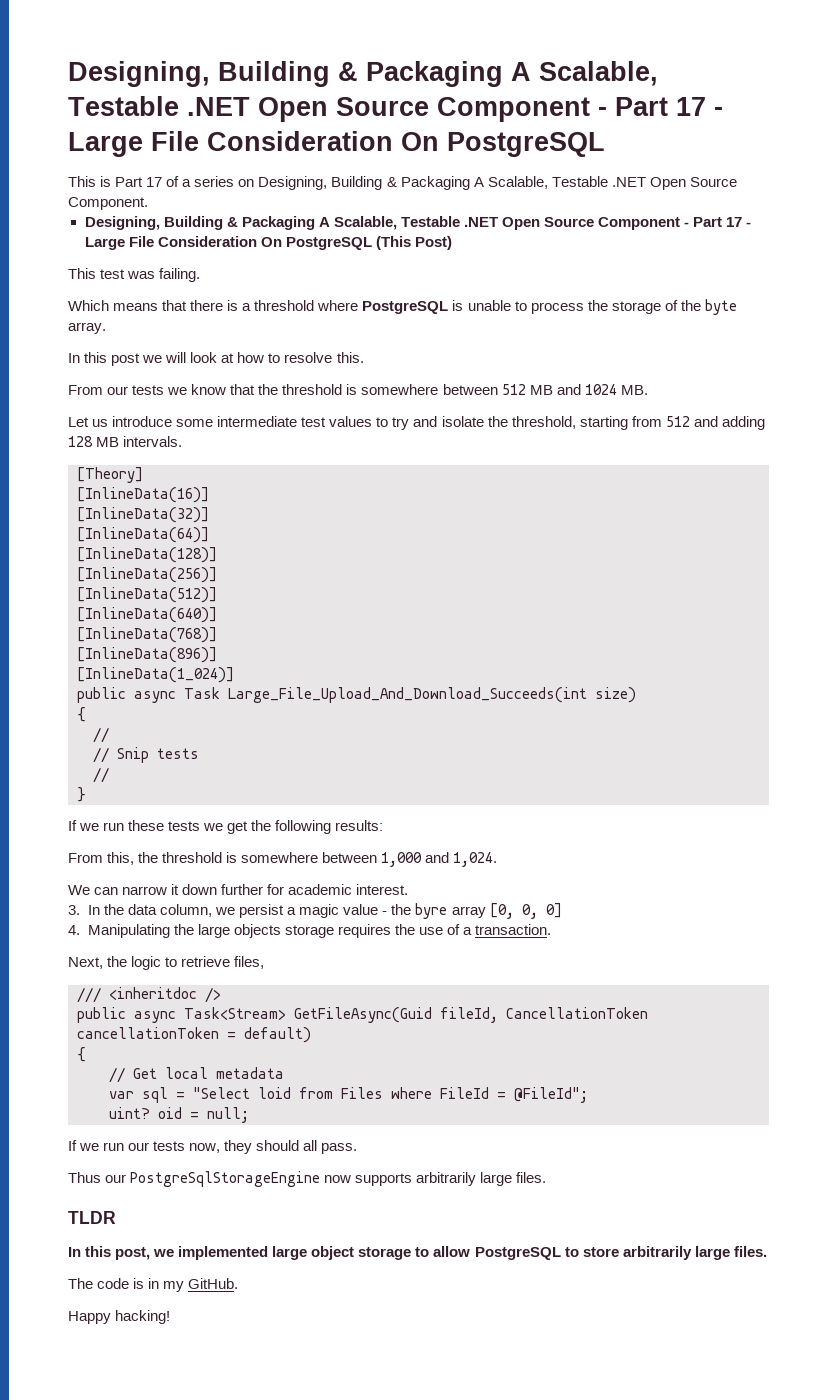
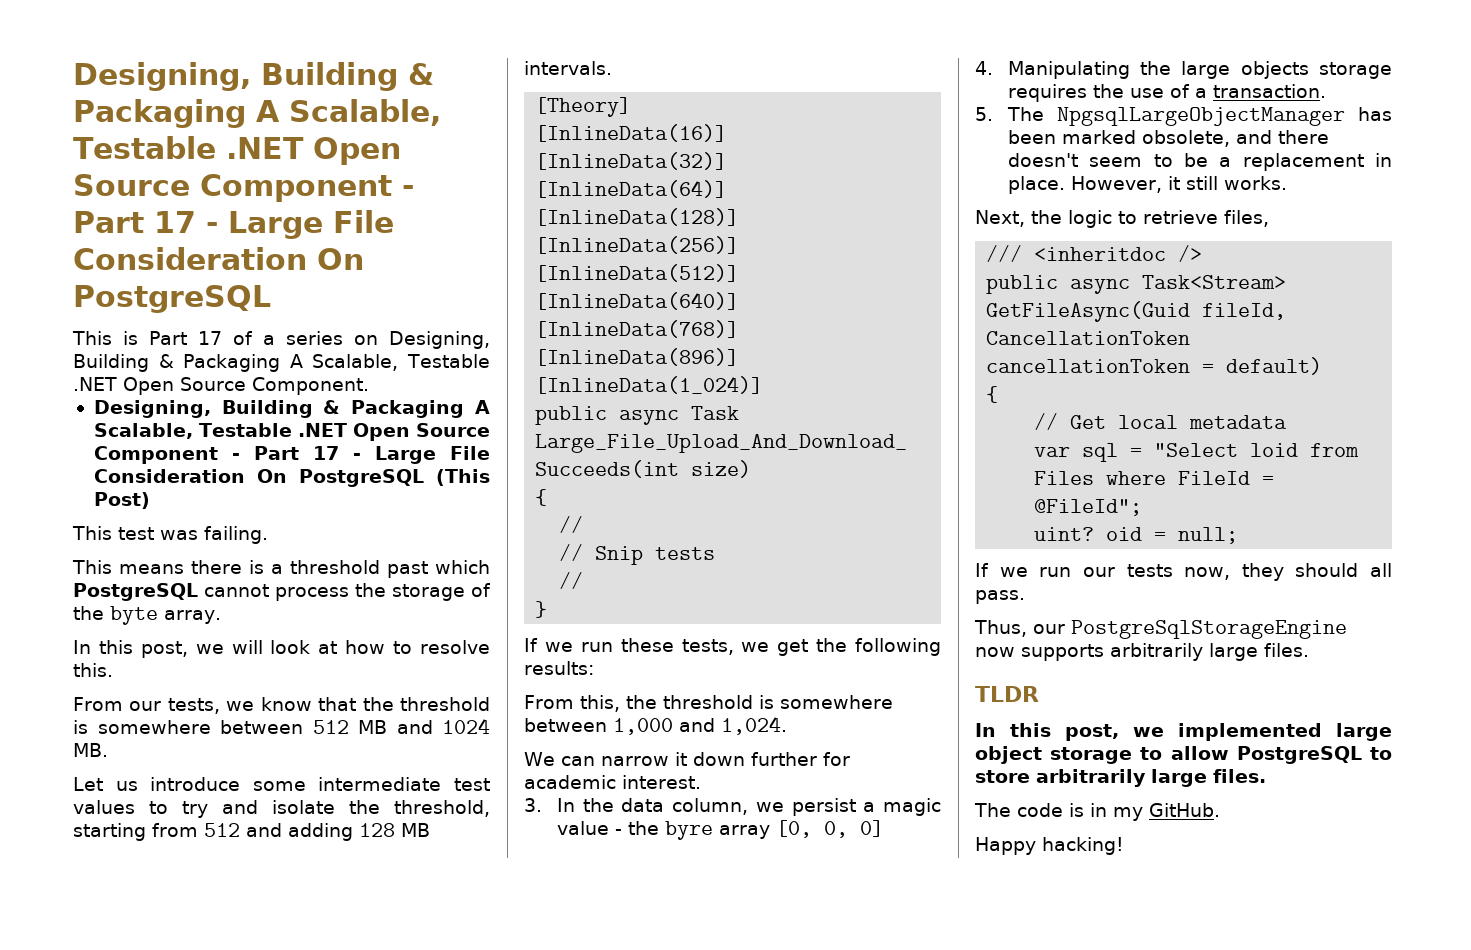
- Which means that there is a threshold where PostgreSQL is unable to process the storage of the byte array.
+ This means there is a threshold past which PostgreSQL cannot process the storage of the byte array.
- In this post we will look at how to resolve this.
+ In this post, we will look at how to resolve this.
- From our tests we know that the threshold is somewhere between 512 MB and 1024 MB.
+ From our tests, we know that the threshold is somewhere between 512 MB and 1024 MB.
- If we run these tests we get the following results:
+ If we run these tests, we get the following results:
+ 5. The NpgsqlLargeObjectManager has been marked obsolete, and there doesn't seem to be a replacement in place. However, it still works.
- Thus our PostgreSqlStorageEngine now supports arbitrarily large files.
+ Thus, our PostgreSqlStorageEngine now supports arbitrarily large files.

